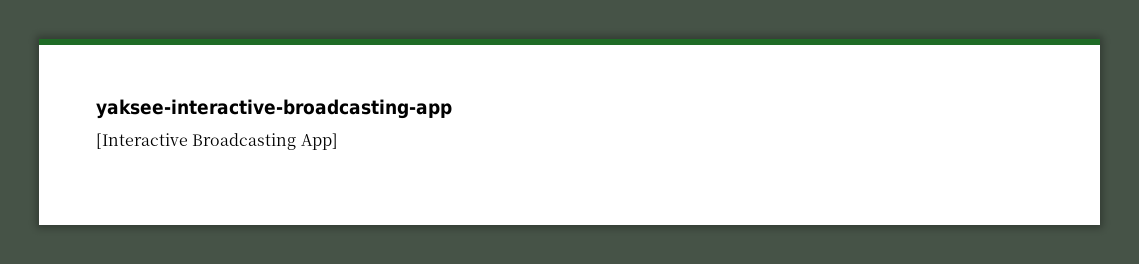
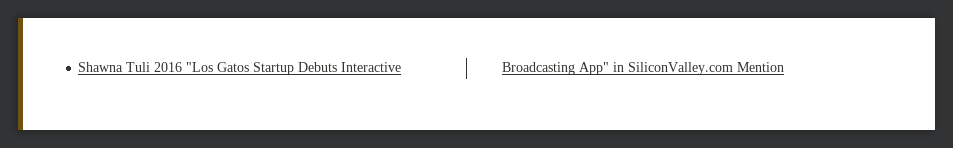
- yaksee-interactive-broadcasting-app
- [Interactive Broadcasting App]
+ Shawna Tuli 2016 "Los Gatos Startup Debuts Interactive Broadcasting App" in SiliconValley.com Mention

